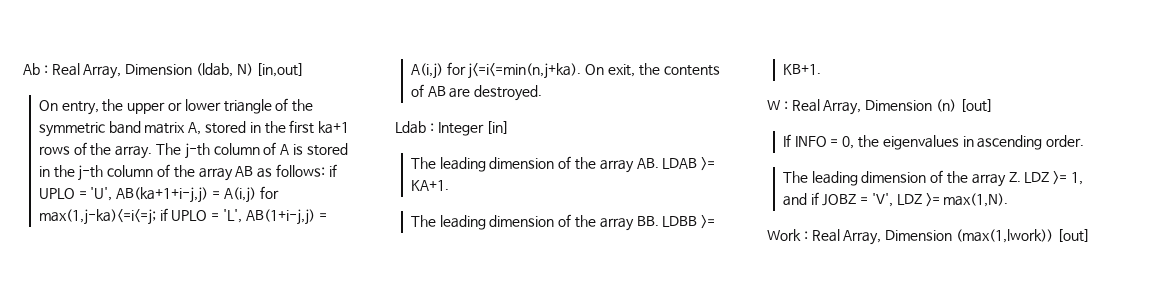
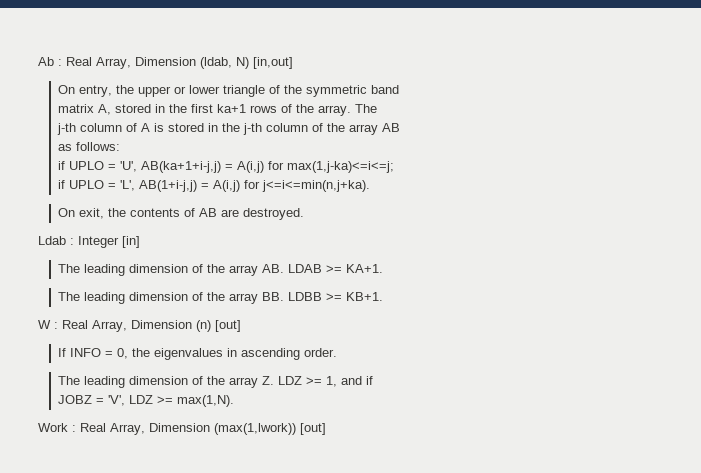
- On entry, the upper or lower triangle of the symmetric band matrix A, stored in the first ka+1 rows of the array. The j-th column of A is stored in the j-th column of the array AB as follows: if UPLO = 'U', AB(ka+1+i-j,j) = A(i,j) for max(1,j-ka)<=i<=j; if UPLO = 'L', AB(1+i-j,j) = A(i,j) for j<=i<=min(n,j+ka). On exit, the contents of AB are destroyed.
+ On entry, the upper or lower triangle of the symmetric band
+ matrix A, stored in the first ka+1 rows of the array. The
+ j-th column of A is stored in the j-th column of the array AB
+ as follows:
+ if UPLO = 'U', AB(ka+1+i-j,j) = A(i,j) for max(1,j-ka)<=i<=j;
+ if UPLO = 'L', AB(1+i-j,j) = A(i,j) for j<=i<=min(n,j+ka).
+ On exit, the contents of AB are destroyed.
- The leading dimension of the array Z. LDZ >= 1, and if JOBZ = 'V', LDZ >= max(1,N).
+ The leading dimension of the array Z. LDZ >= 1, and if
+ JOBZ = 'V', LDZ >= max(1,N).

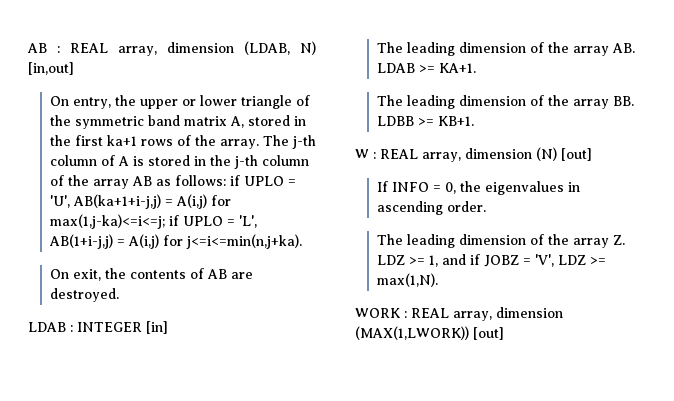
- Ab : Real Array, Dimension (ldab, N) [in,out]
+ AB : REAL array, dimension (LDAB, N) [in,out]
- On entry, the upper or lower triangle of the symmetric band
- matrix A, stored in the first ka+1 rows of the array. The
- j-th column of A is stored in the j-th column of the array AB
- as follows:
- if UPLO = 'U', AB(ka+1+i-j,j) = A(i,j) for max(1,j-ka)<=i<=j;
- if UPLO = 'L', AB(1+i-j,j) = A(i,j) for j<=i<=min(n,j+ka).
+ On entry, the upper or lower triangle of the symmetric band matrix A, stored in the first ka+1 rows of the array. The j-th column of A is stored in the j-th column of the array AB as follows: if UPLO = 'U', AB(ka+1+i-j,j) = A(i,j) for max(1,j-ka)<=i<=j; if UPLO = 'L', AB(1+i-j,j) = A(i,j) for j<=i<=min(n,j+ka).
- Ldab : Integer [in]
+ LDAB : INTEGER [in]
- W : Real Array, Dimension (n) [out]
+ W : REAL array, dimension (N) [out]
- The leading dimension of the array Z. LDZ >= 1, and if
- JOBZ = 'V', LDZ >= max(1,N).
+ The leading dimension of the array Z. LDZ >= 1, and if JOBZ = 'V', LDZ >= max(1,N).
- Work : Real Array, Dimension (max(1,lwork)) [out]
+ WORK : REAL array, dimension (MAX(1,LWORK)) [out]

